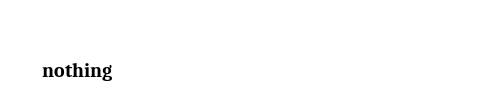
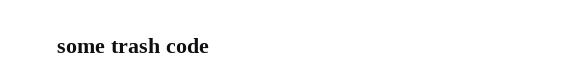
- nothing
+ some trash code

